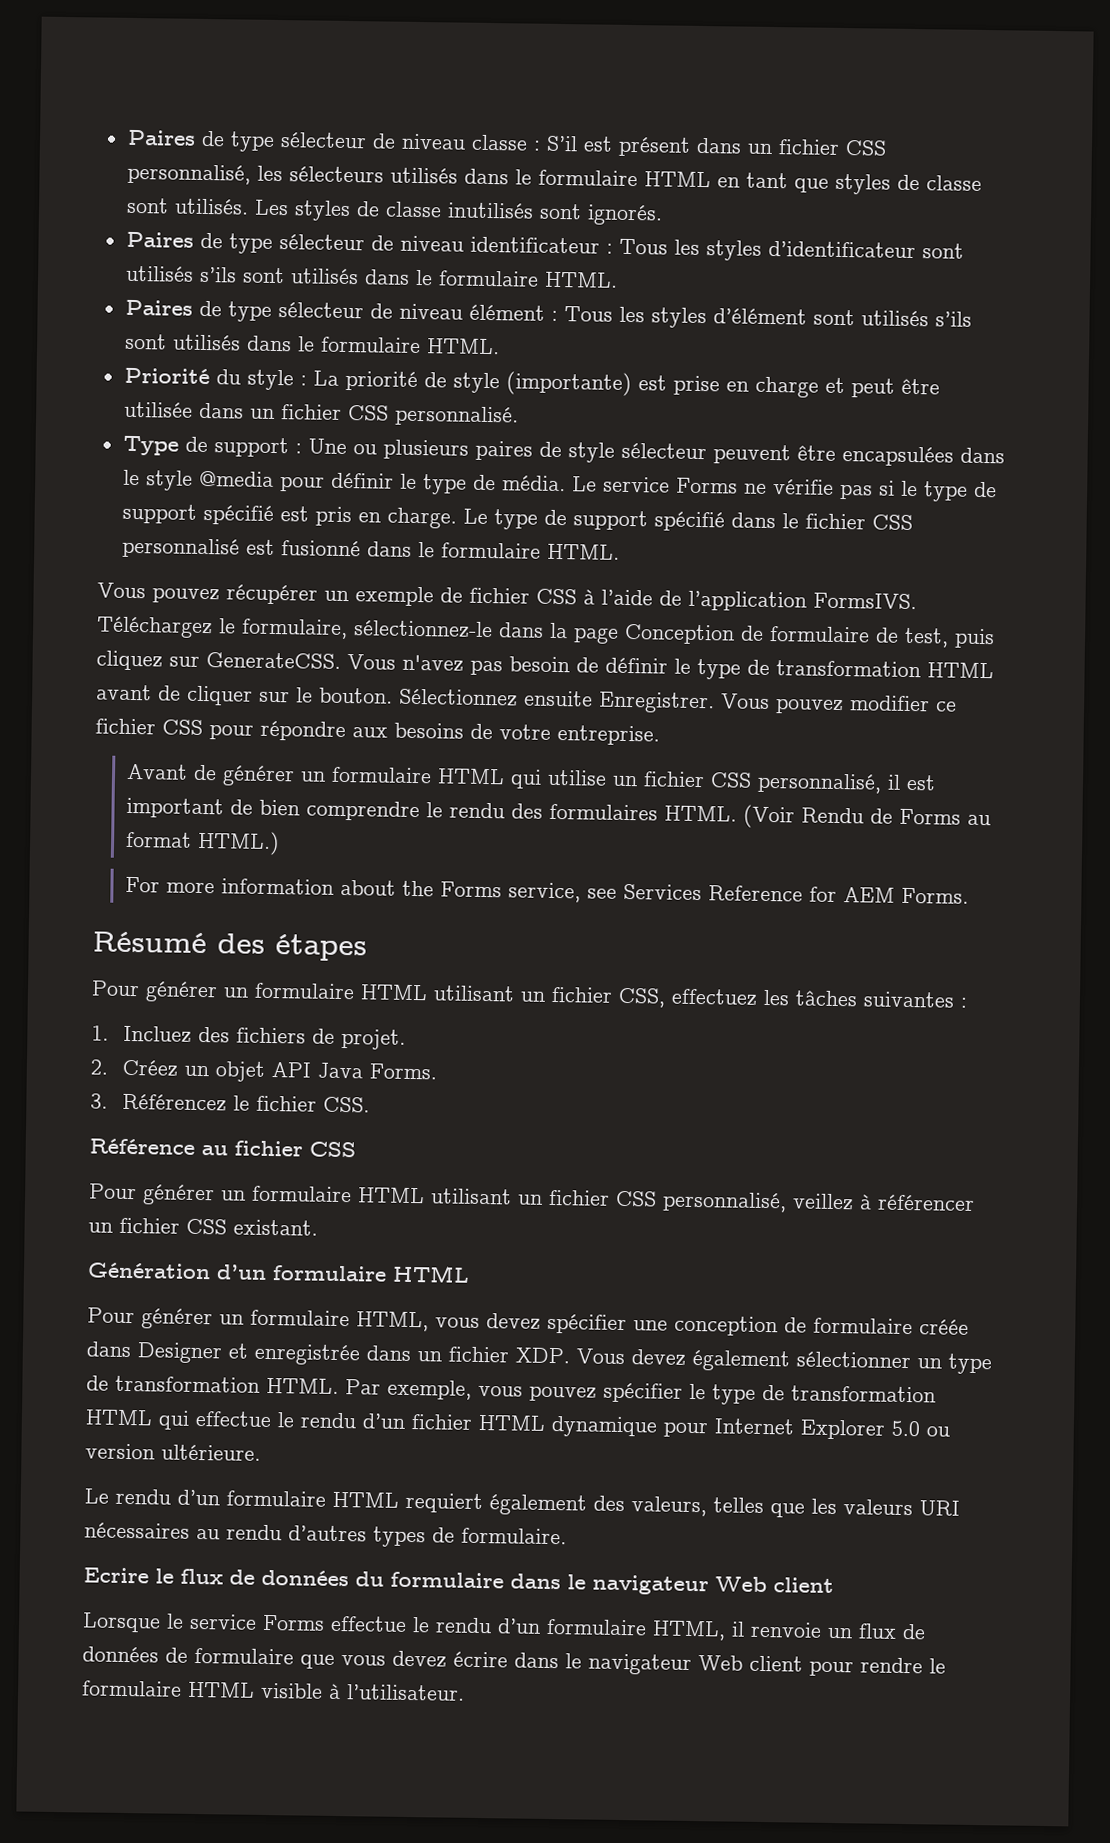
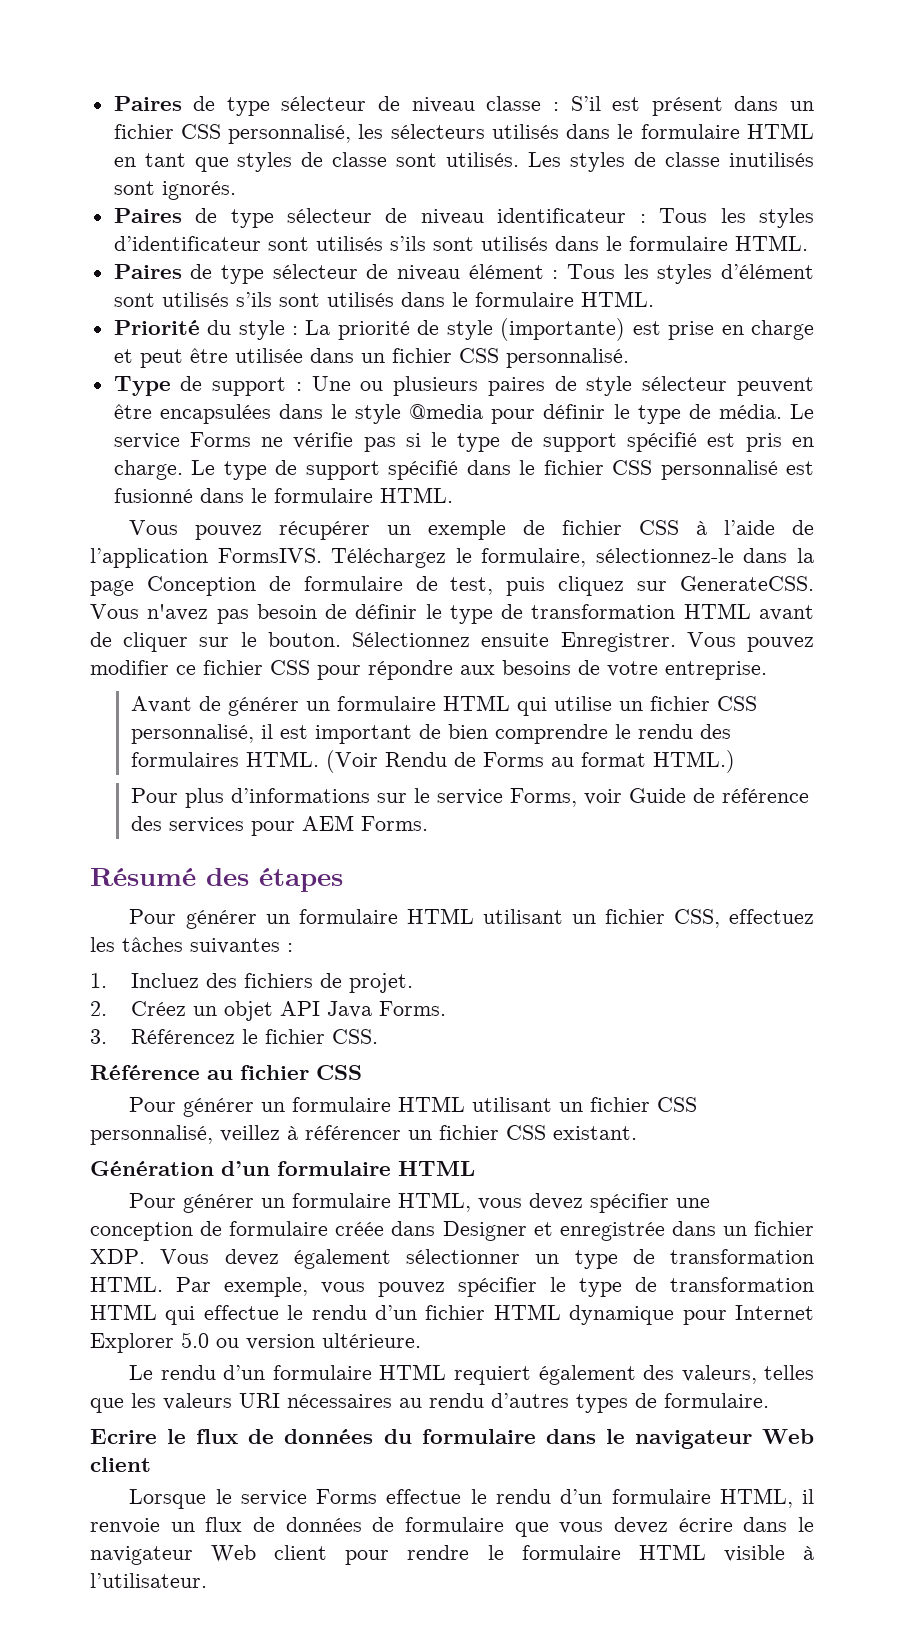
- For more information about the Forms service, see Services Reference for AEM Forms.
+ Pour plus d’informations sur le service Forms, voir Guide de référence des services pour AEM Forms.

